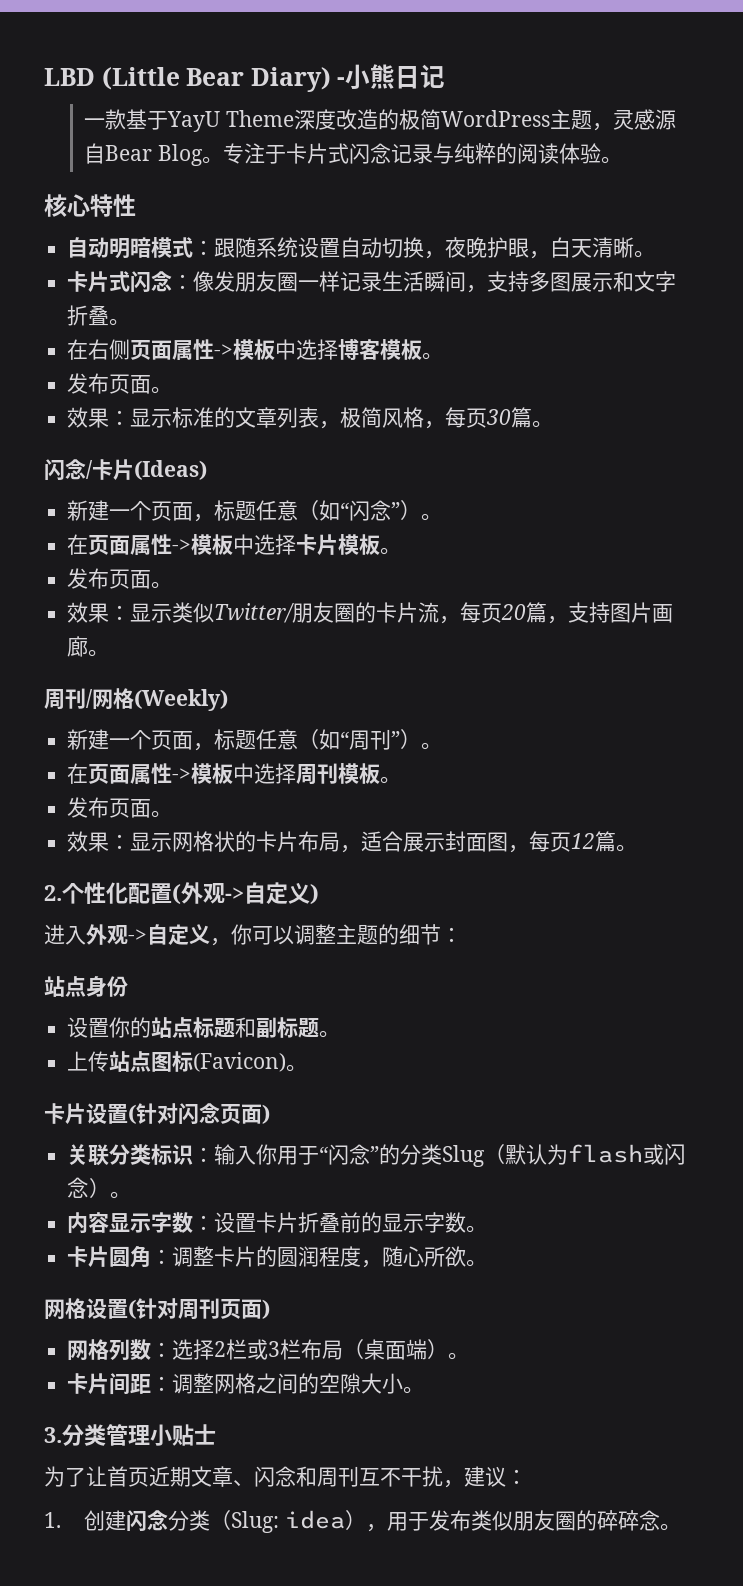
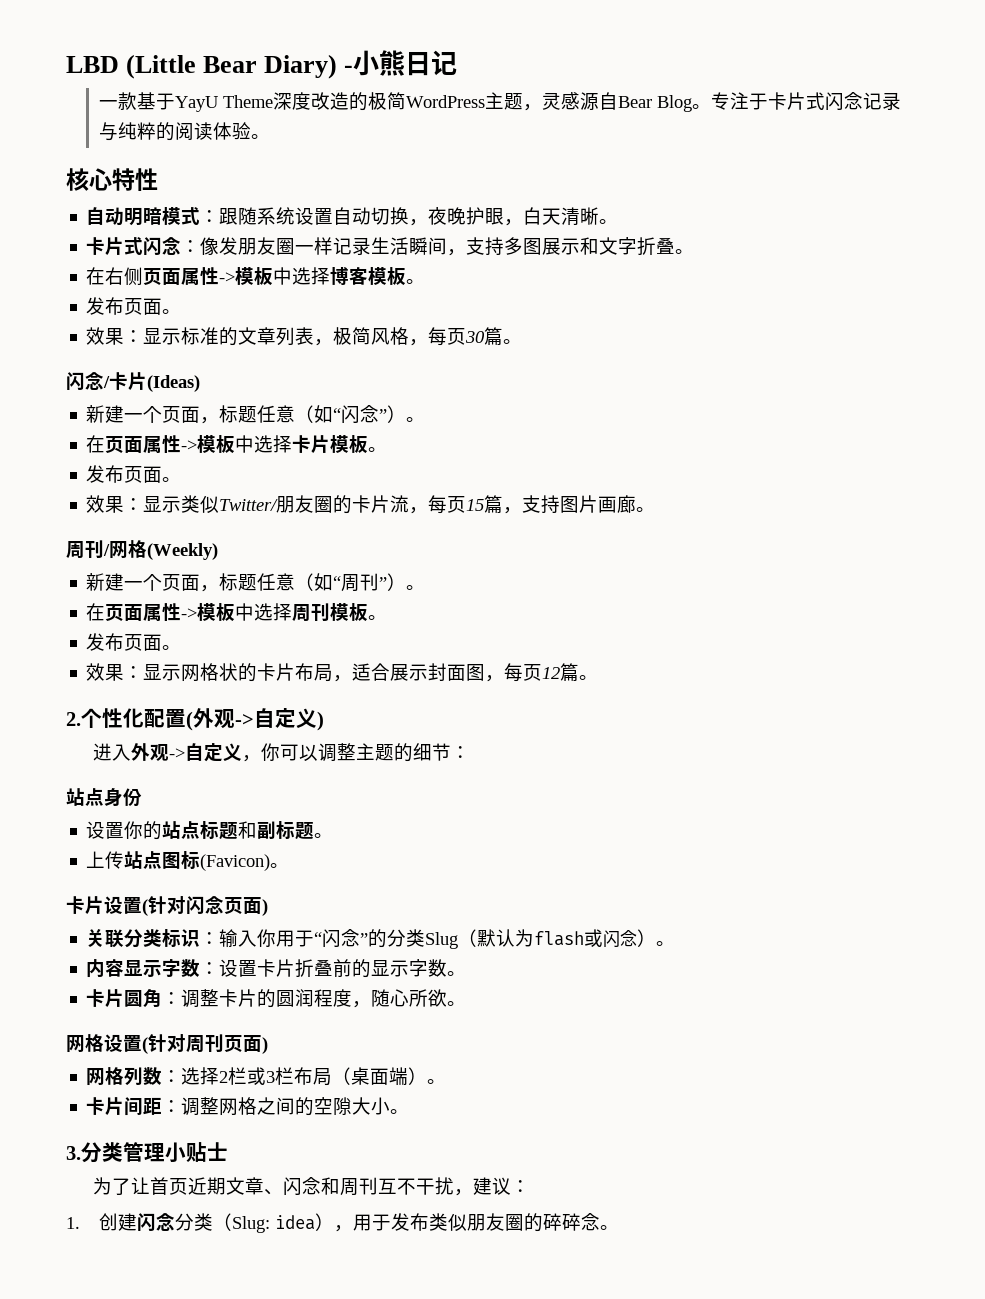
- 效果：显示类似Twitter/朋友圈的卡片流，每页20篇，支持图片画廊。
+ 效果：显示类似Twitter/朋友圈的卡片流，每页15篇，支持图片画廊。

